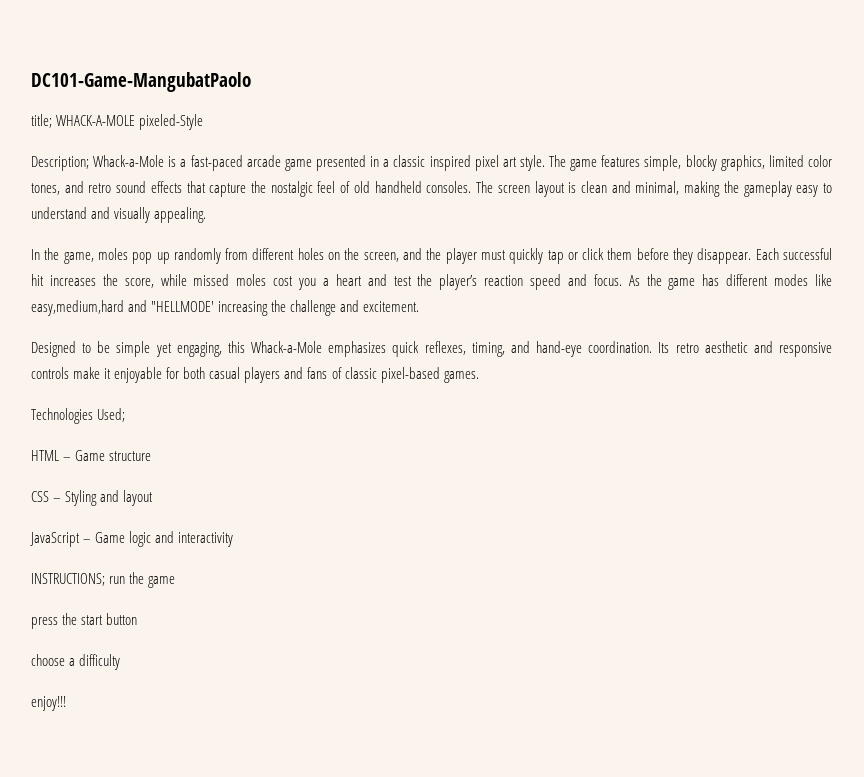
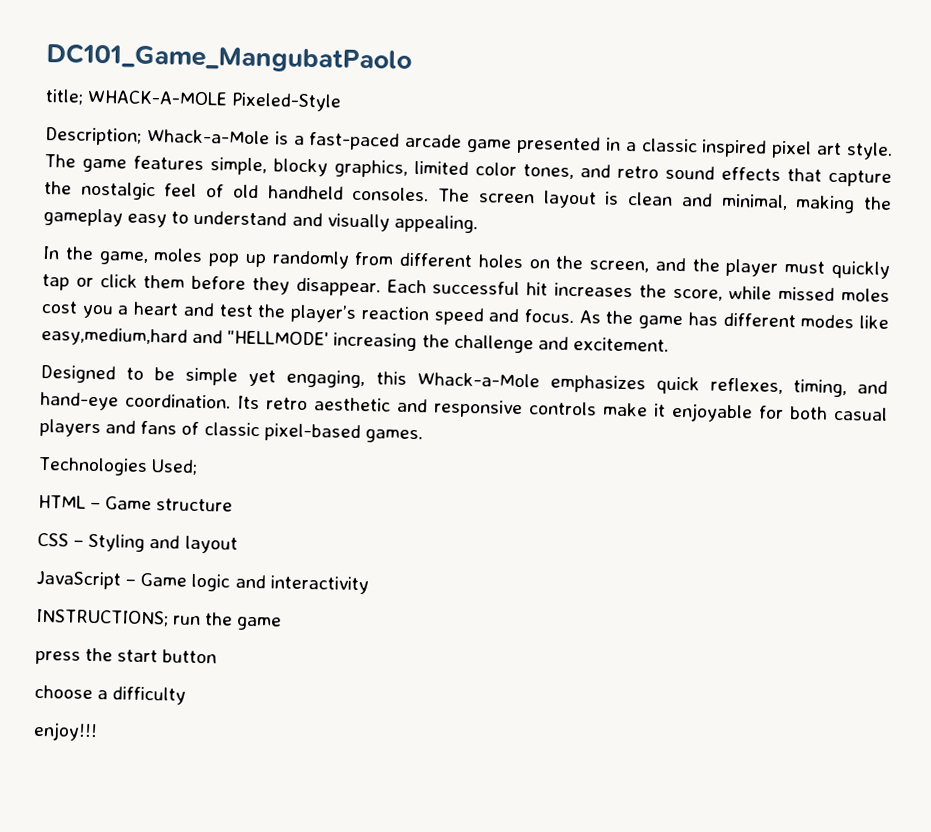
- DC101-Game-MangubatPaolo
+ DC101_Game_MangubatPaolo
- title; WHACK-A-MOLE pixeled-Style
+ title; WHACK-A-MOLE Pixeled-Style

